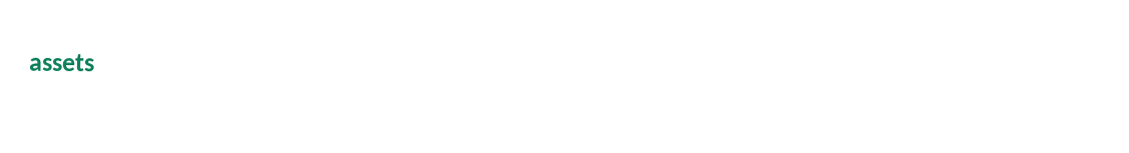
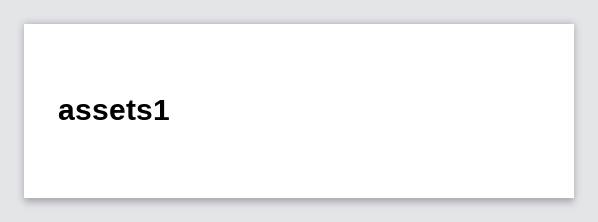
- assets
+ assets1

